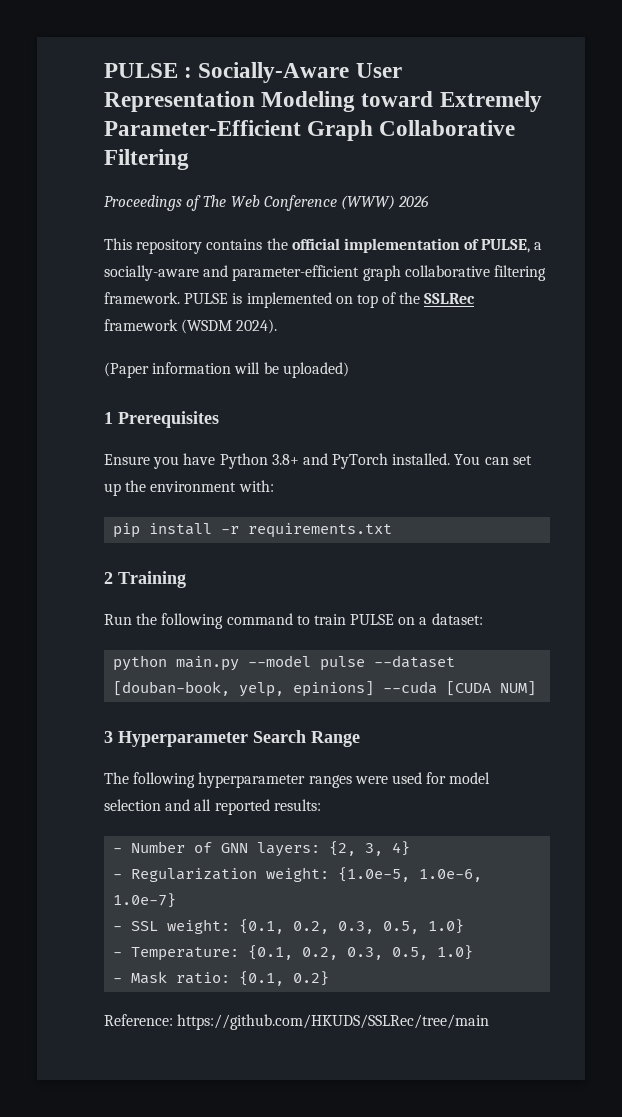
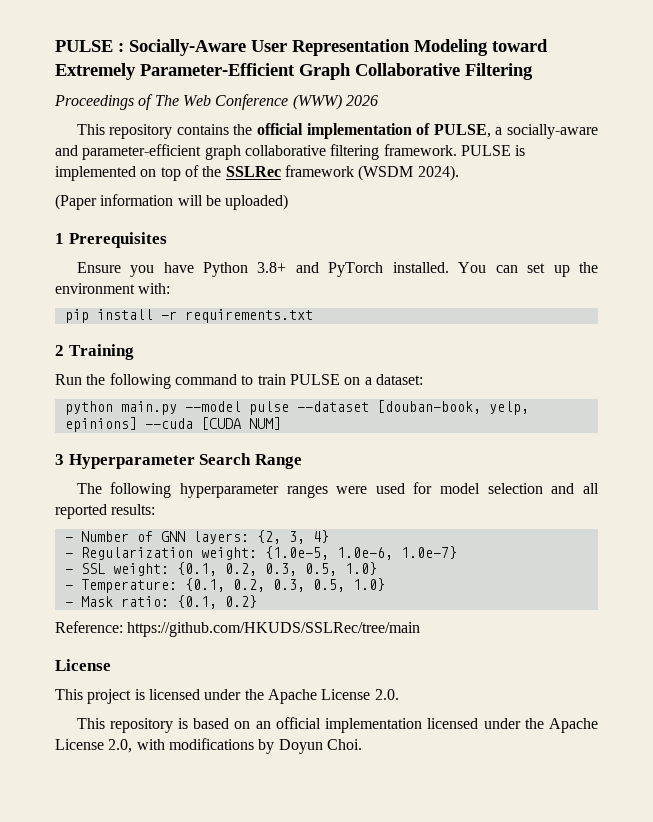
  Reference: https://github.com/HKUDS/SSLRec/tree/main
+ License
+ This project is licensed under the Apache License 2.0.
+ This repository is based on an official implementation licensed under the Apache License 2.0, with modifications by Doyun Choi.

